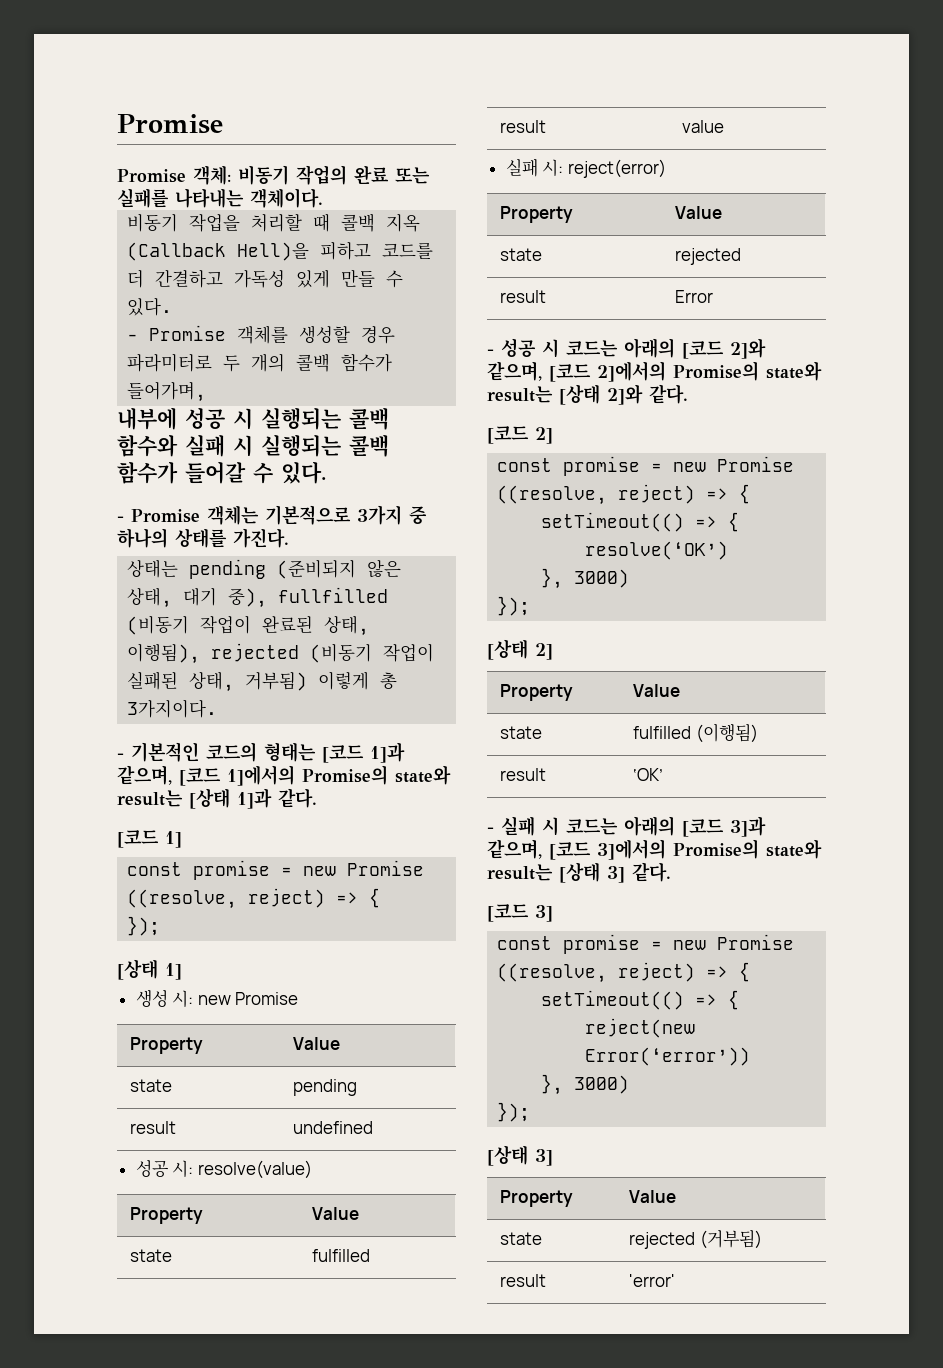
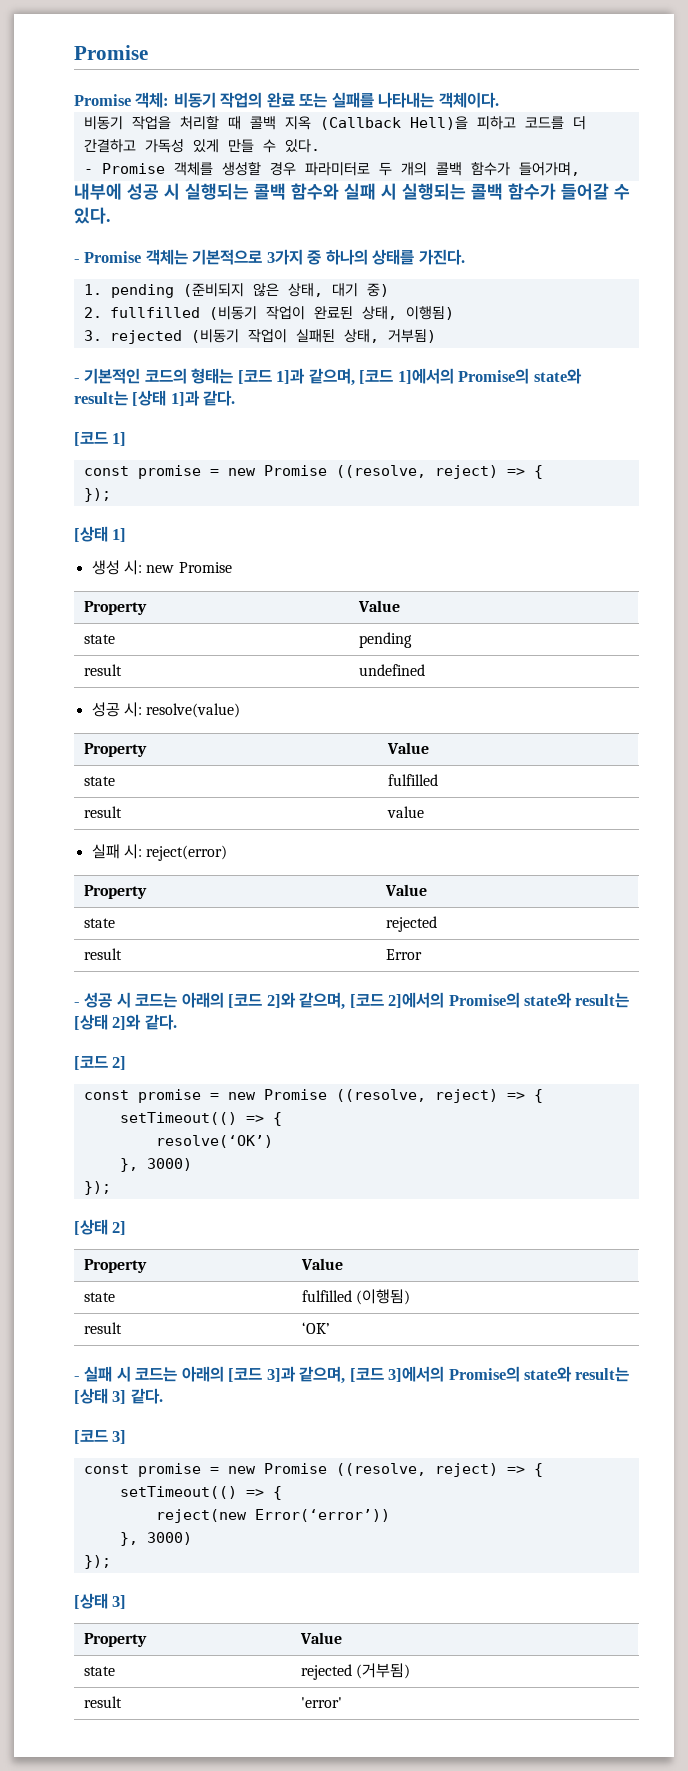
- 상태는 pending (준비되지 않은 상태, 대기 중), fullfilled (비동기 작업이 완료된 상태, 이행됨), rejected (비동기 작업이 실패된 상태, 거부됨) 이렇게 총 3가지이다.
+ 1. pending (준비되지 않은 상태, 대기 중)
+ 2. fullfilled (비동기 작업이 완료된 상태, 이행됨)
+ 3. rejected (비동기 작업이 실패된 상태, 거부됨)

